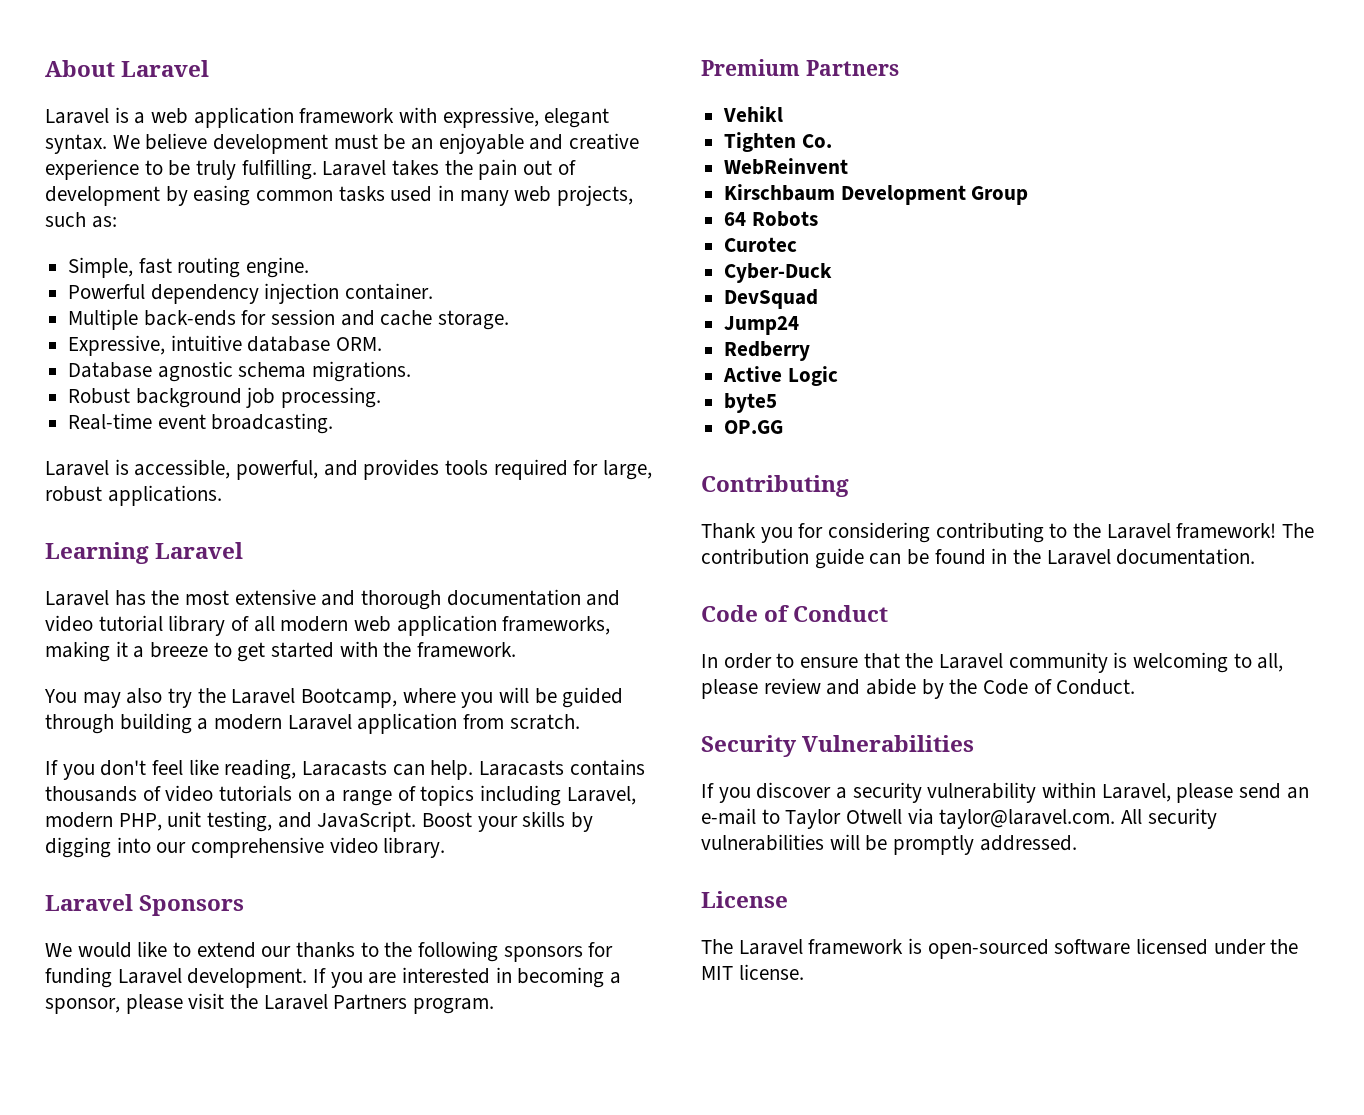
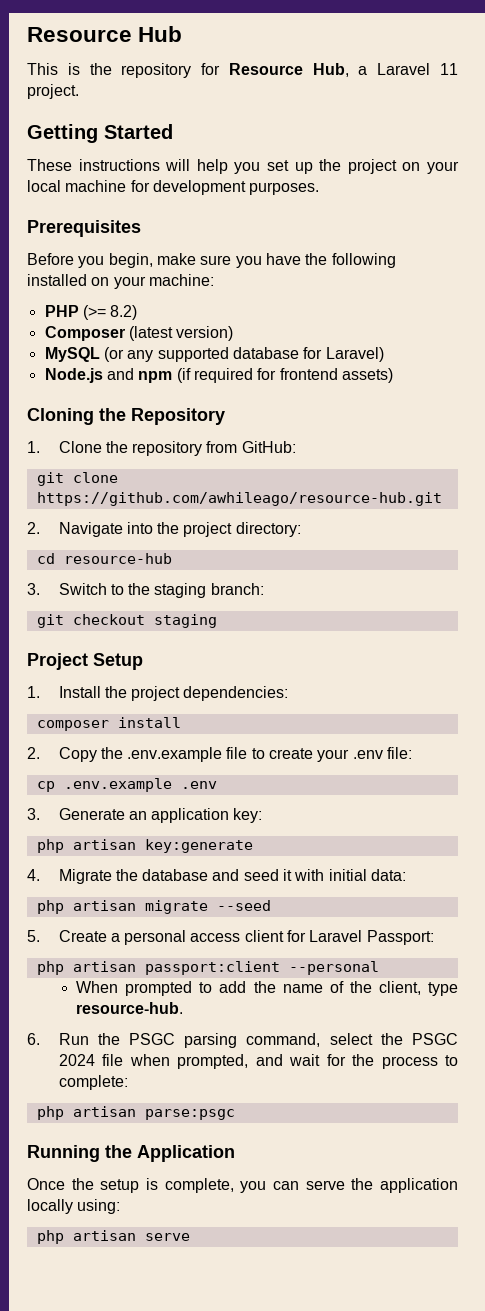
- About Laravel
- Laravel is a web application framework with expressive, elegant syntax. We believe development must be an enjoyable and creative experience to be truly fulfilling. Laravel takes the pain out of development by easing common tasks used in many web projects, such as:
- Simple, fast routing engine.
- Powerful dependency injection container.
- Multiple back-ends for session and cache storage.
- Expressive, intuitive database ORM.
- Database agnostic schema migrations.
- Robust background job processing.
- Real-time event broadcasting.
- Laravel is accessible, powerful, and provides tools required for large, robust applications.
- Learning Laravel
- Laravel has the most extensive and thorough documentation and video tutorial library of all modern web application frameworks, making it a breeze to get started with the framework.
- You may also try the Laravel Bootcamp, where you will be guided through building a modern Laravel application from scratch.
- If you don't feel like reading, Laracasts can help. Laracasts contains thousands of video tutorials on a range of topics including Laravel, modern PHP, unit testing, and JavaScript. Boost your skills by digging into our comprehensive video library.
- Laravel Sponsors
- We would like to extend our thanks to the following sponsors for funding Laravel development. If you are interested in becoming a sponsor, please visit the Laravel Partners program.
- Premium Partners
- Vehikl
- Tighten Co.
- WebReinvent
- Kirschbaum Development Group
- 64 Robots
- Curotec
- Cyber-Duck
- DevSquad
- Jump24
- Redberry
- Active Logic
- byte5
- OP.GG
- Contributing
- Thank you for considering contributing to the Laravel framework! The contribution guide can be found in the Laravel documentation.
- Code of Conduct
- In order to ensure that the Laravel community is welcoming to all, please review and abide by the Code of Conduct.
- Security Vulnerabilities
- If you discover a security vulnerability within Laravel, please send an e-mail to Taylor Otwell via taylor@laravel.com. All security vulnerabilities will be promptly addressed.
- License
- The Laravel framework is open-sourced software licensed under the MIT license.
+ Resource Hub
+ This is the repository for Resource Hub, a Laravel 11 project.
+ Getting Started
+ These instructions will help you set up the project on your local machine for development purposes.
+ Prerequisites
+ Before you begin, make sure you have the following installed on your machine:
+ PHP (>= 8.2)
+ Composer (latest version)
+ MySQL (or any supported database for Laravel)
+ Node.js and npm (if required for frontend assets)
+ Cloning the Repository
+ 1. Clone the repository from GitHub:
+ git clone https://github.com/awhileago/resource-hub.git
+ 2. Navigate into the project directory:
+ cd resource-hub
+ 3. Switch to the staging branch:
+ git checkout staging
+ Project Setup
+ 1. Install the project dependencies:
+ composer install
+ 2. Copy the .env.example file to create your .env file:
+ cp .env.example .env
+ 3. Generate an application key:
+ php artisan key:generate
+ 4. Migrate the database and seed it with initial data:
+ php artisan migrate --seed
+ 5. Create a personal access client for Laravel Passport:
+ php artisan passport:client --personal
+ When prompted to add the name of the client, type resource-hub.
+ 6. Run the PSGC parsing command, select the PSGC 2024 file when prompted, and wait for the process to complete:
+ php artisan parse:psgc
+ Running the Application
+ Once the setup is complete, you can serve the application locally using:
+ php artisan serve

